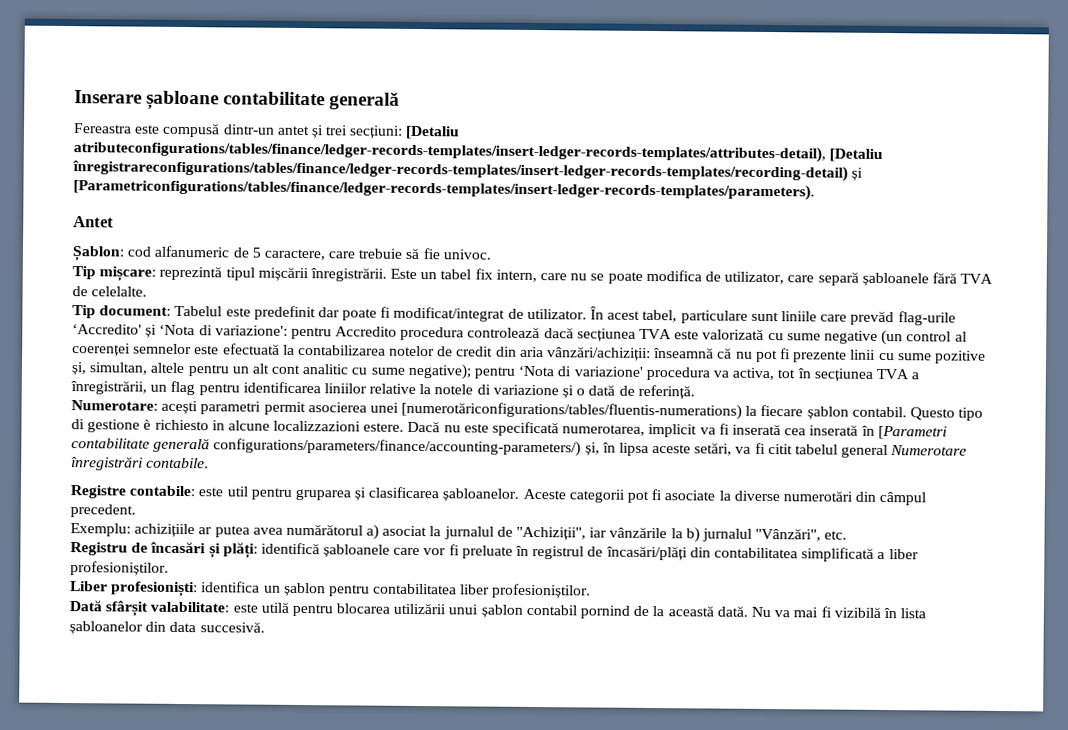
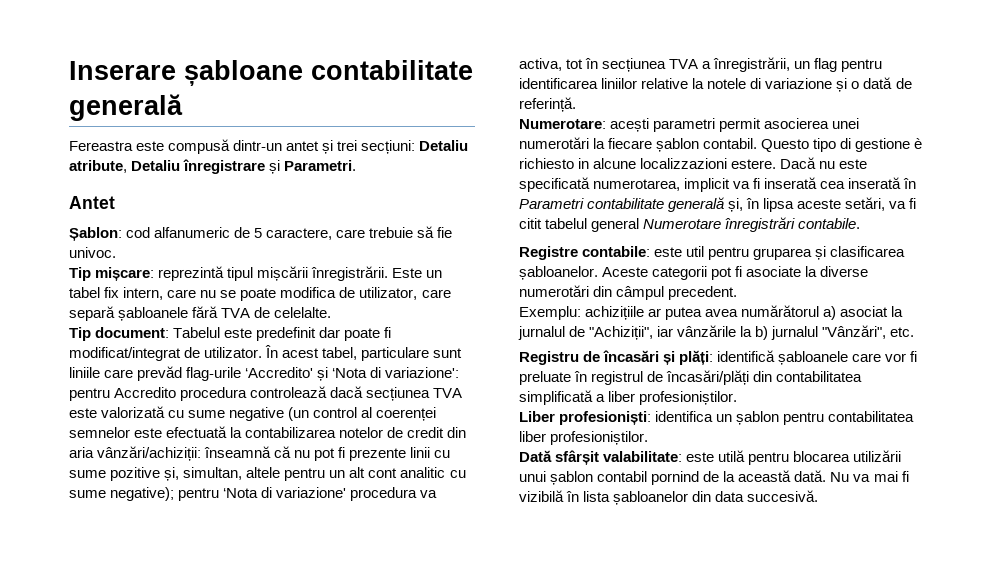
- Fereastra este compusă dintr-un antet și trei secțiuni: [Detaliu atributeconfigurations/tables/finance/ledger-records-templates/insert-ledger-records-templates/attributes-detail), [Detaliu înregistrareconfigurations/tables/finance/ledger-records-templates/insert-ledger-records-templates/recording-detail) și [Parametriconfigurations/tables/finance/ledger-records-templates/insert-ledger-records-templates/parameters).
+ Fereastra este compusă dintr-un antet și trei secțiuni: Detaliu atribute, Detaliu înregistrare și Parametri.
- Numerotare: acești parametri permit asocierea unei [numerotăriconfigurations/tables/fluentis-numerations) la fiecare șablon contabil.
+ Numerotare: acești parametri permit asocierea unei numerotări la fiecare șablon contabil.
- Dacă nu este specificată numerotarea, implicit va fi inserată cea inserată în [Parametri contabilitate generală configurations/parameters/finance/accounting-parameters/) și, în lipsa aceste setări, va fi citit tabelul general Numerotare înregistrări contabile.
+ Dacă nu este specificată numerotarea, implicit va fi inserată cea inserată în Parametri contabilitate generală și, în lipsa aceste setări, va fi citit tabelul general Numerotare înregistrări contabile.

